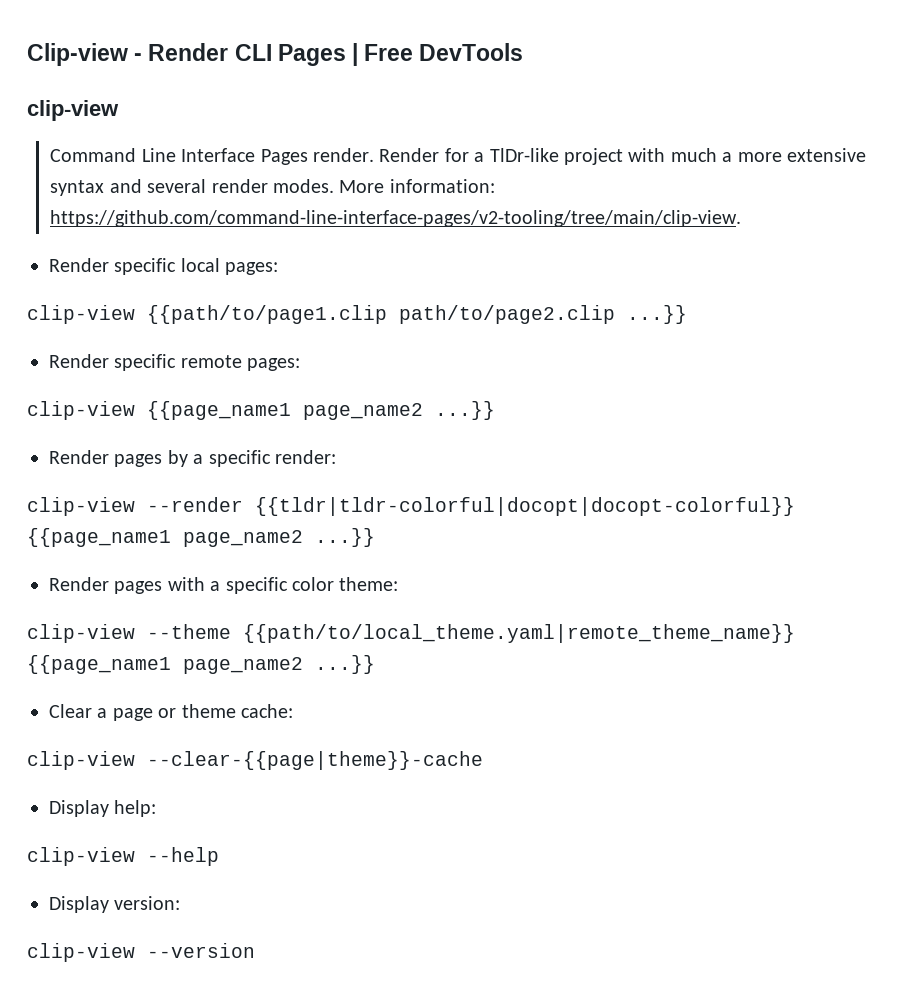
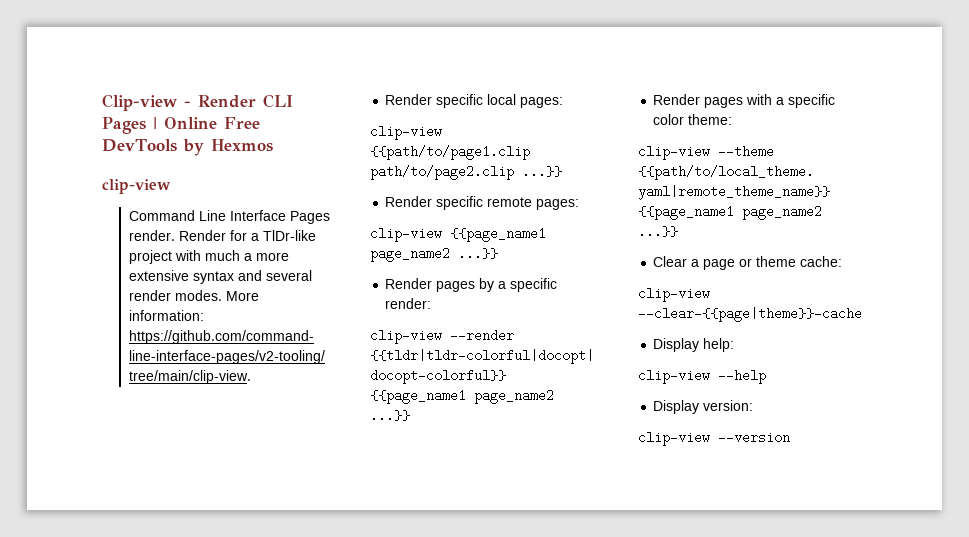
- Clip-view - Render CLI Pages | Free DevTools
+ Clip-view - Render CLI Pages | Online Free DevTools by Hexmos

